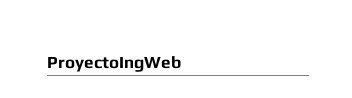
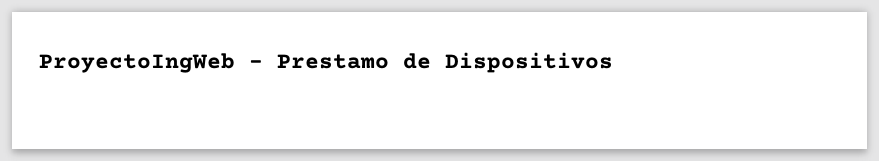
- ProyectoIngWeb
+ ProyectoIngWeb - Prestamo de Dispositivos

